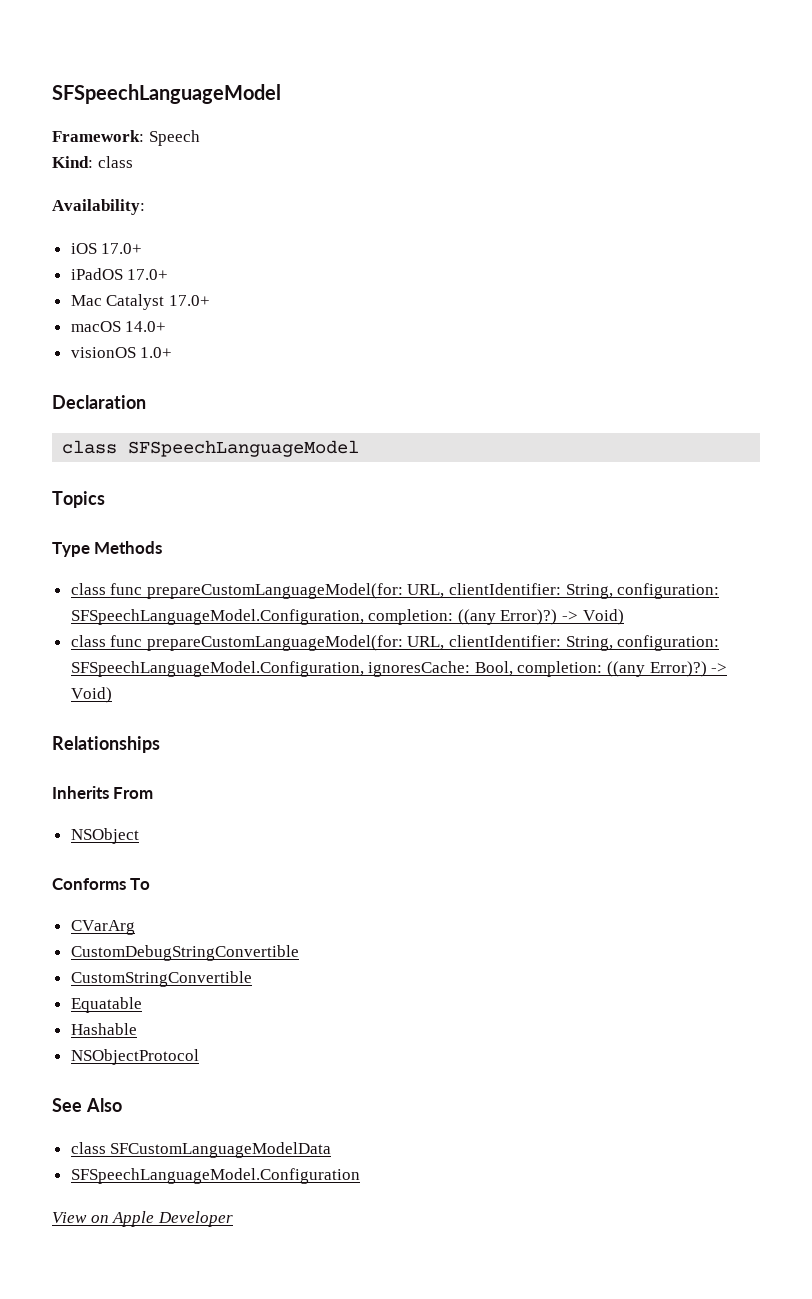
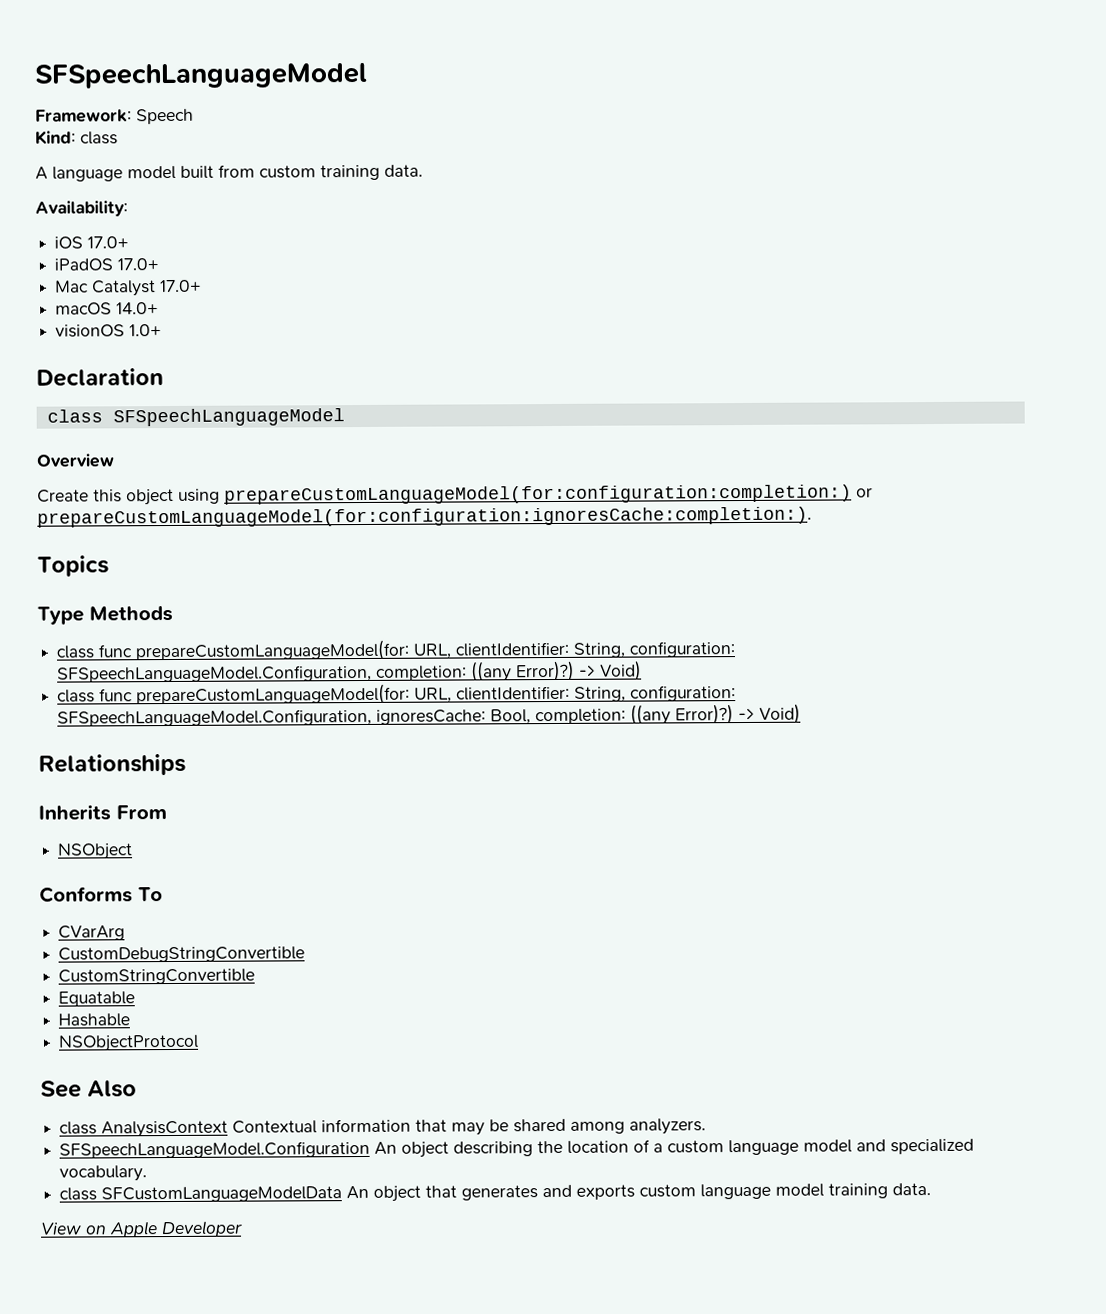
+ A language model built from custom training data.
+ Overview
+ Create this object using prepareCustomLanguageModel(for:configuration:completion:) or prepareCustomLanguageModel(for:configuration:ignoresCache:completion:).
- class SFCustomLanguageModelData
- SFSpeechLanguageModel.Configuration
+ class AnalysisContext Contextual information that may be shared among analyzers.
+ SFSpeechLanguageModel.Configuration An object describing the location of a custom language model and specialized vocabulary.
+ class SFCustomLanguageModelData An object that generates and exports custom language model training data.

